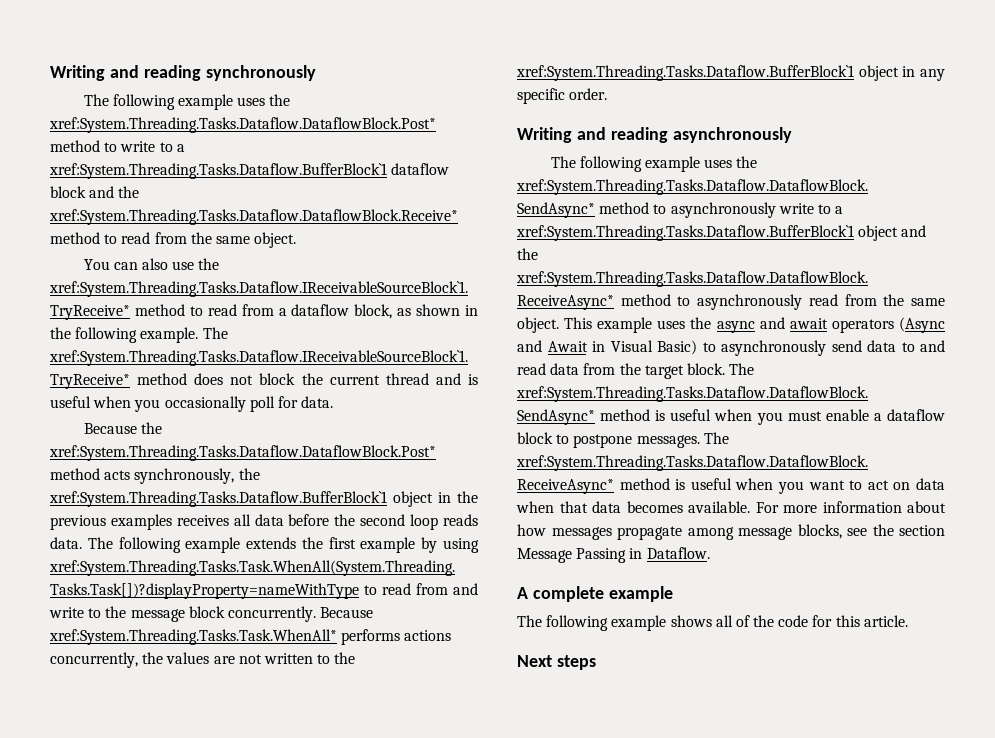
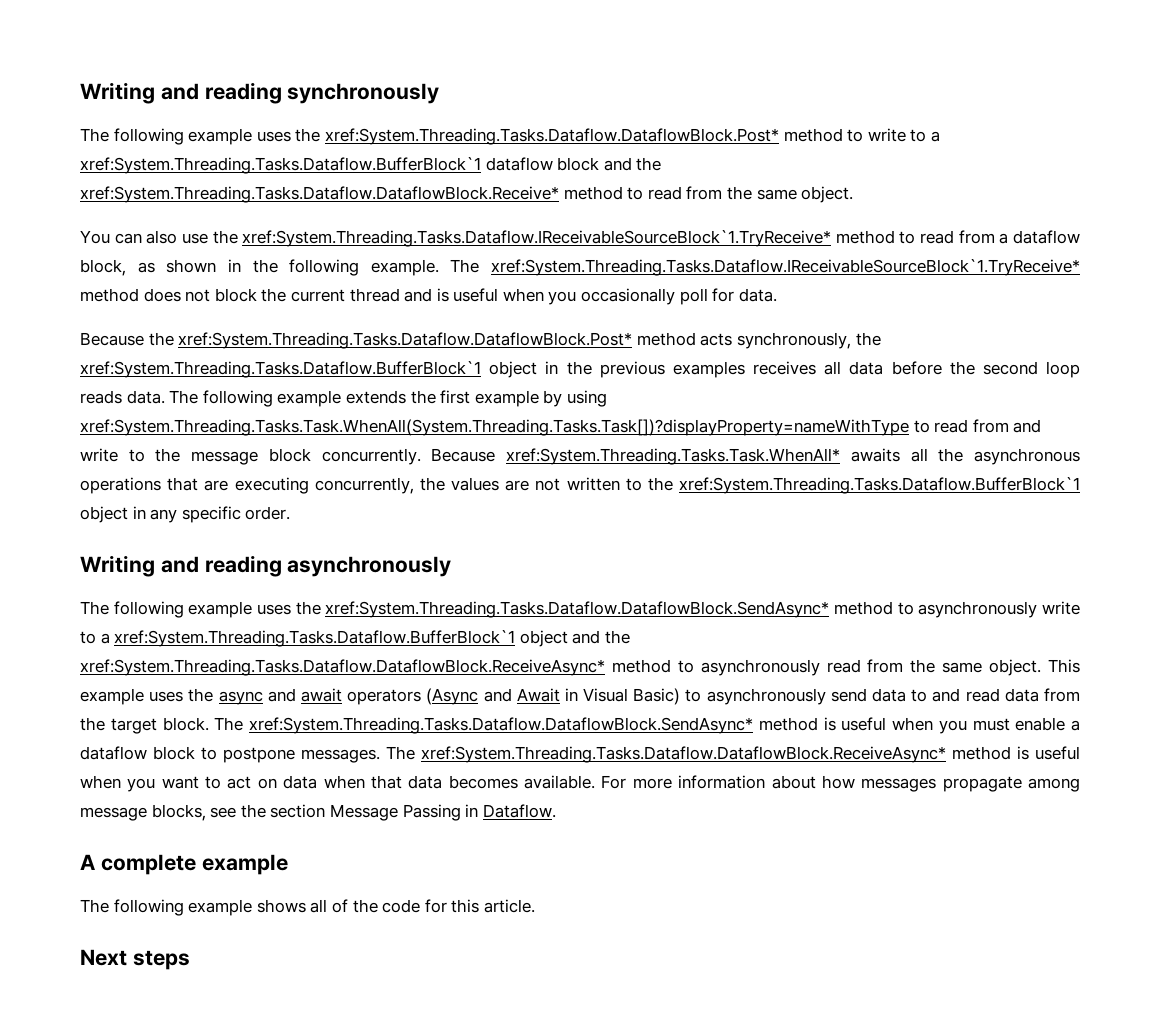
- Because xref:System.Threading.Tasks.Task.WhenAll* performs actions concurrently, the values are not written to the xref:System.Threading.Tasks.Dataflow.BufferBlock`1 object in any specific order.
+ Because xref:System.Threading.Tasks.Task.WhenAll* awaits all the asynchronous operations that are executing concurrently, the values are not written to the xref:System.Threading.Tasks.Dataflow.BufferBlock`1 object in any specific order.

